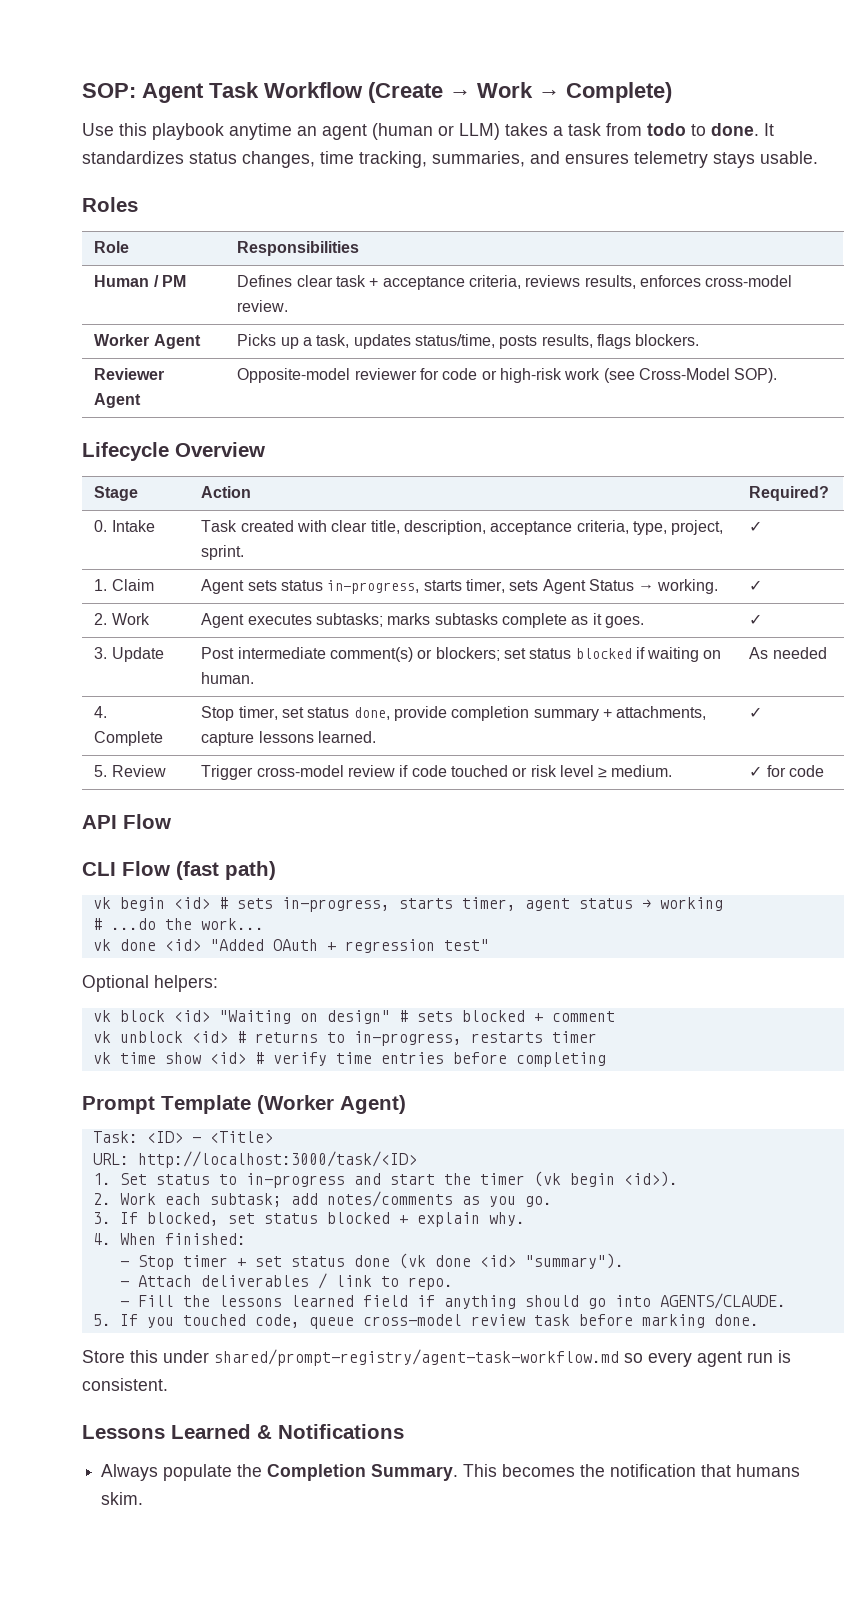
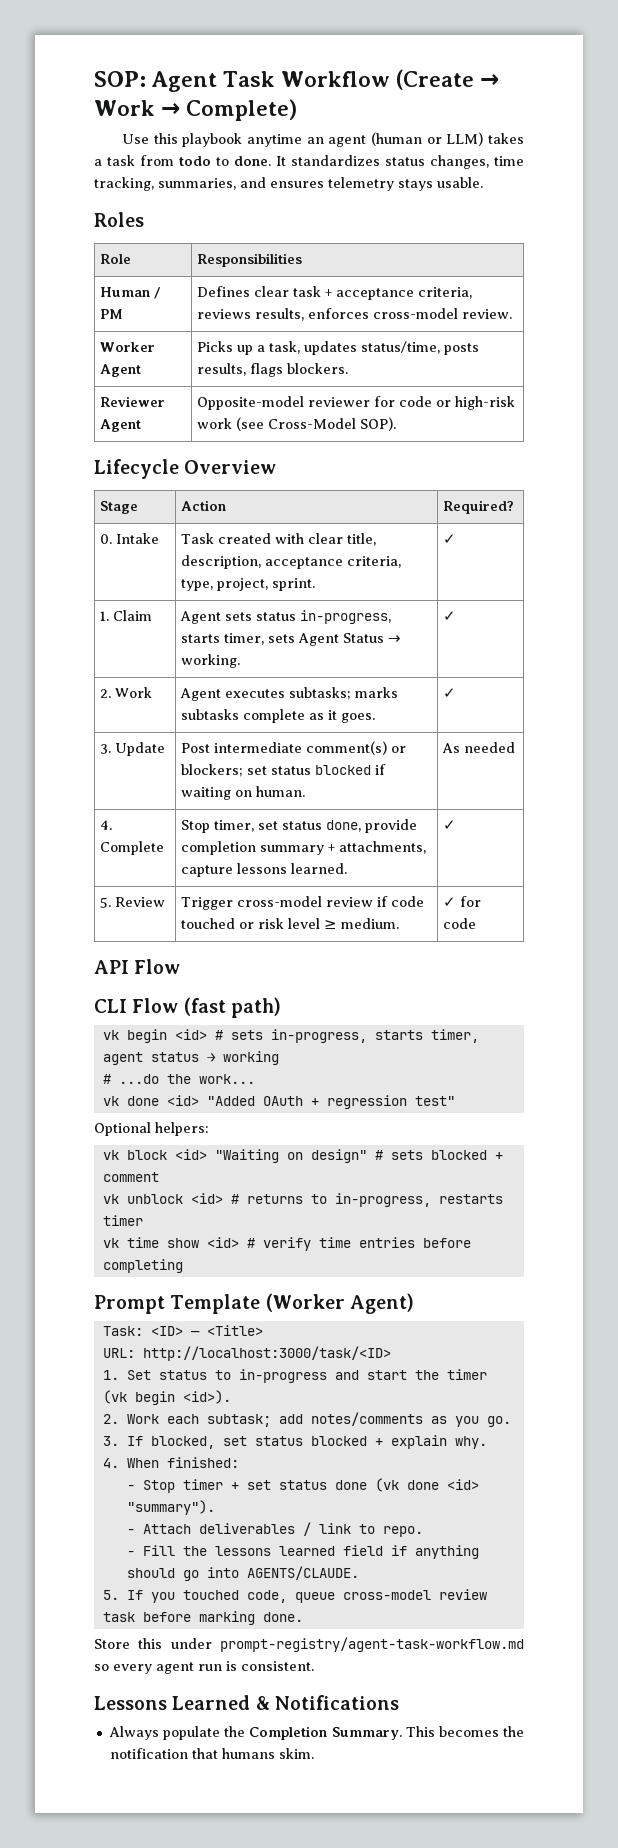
- Store this under shared/prompt-registry/agent-task-workflow.md so every agent run is consistent.
+ Store this under prompt-registry/agent-task-workflow.md so every agent run is consistent.

